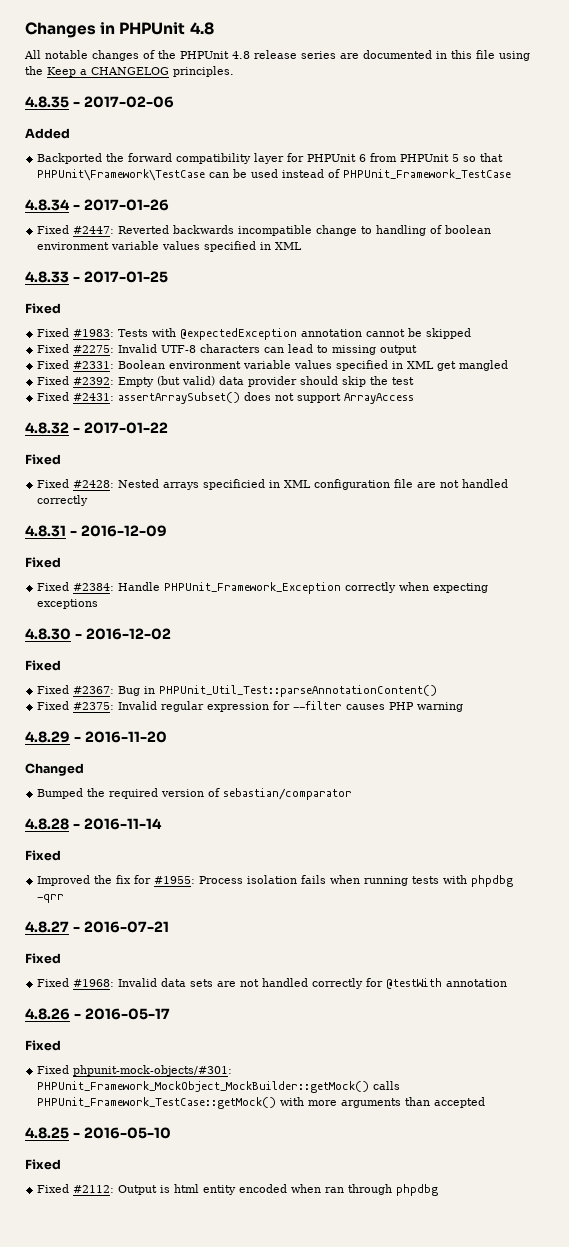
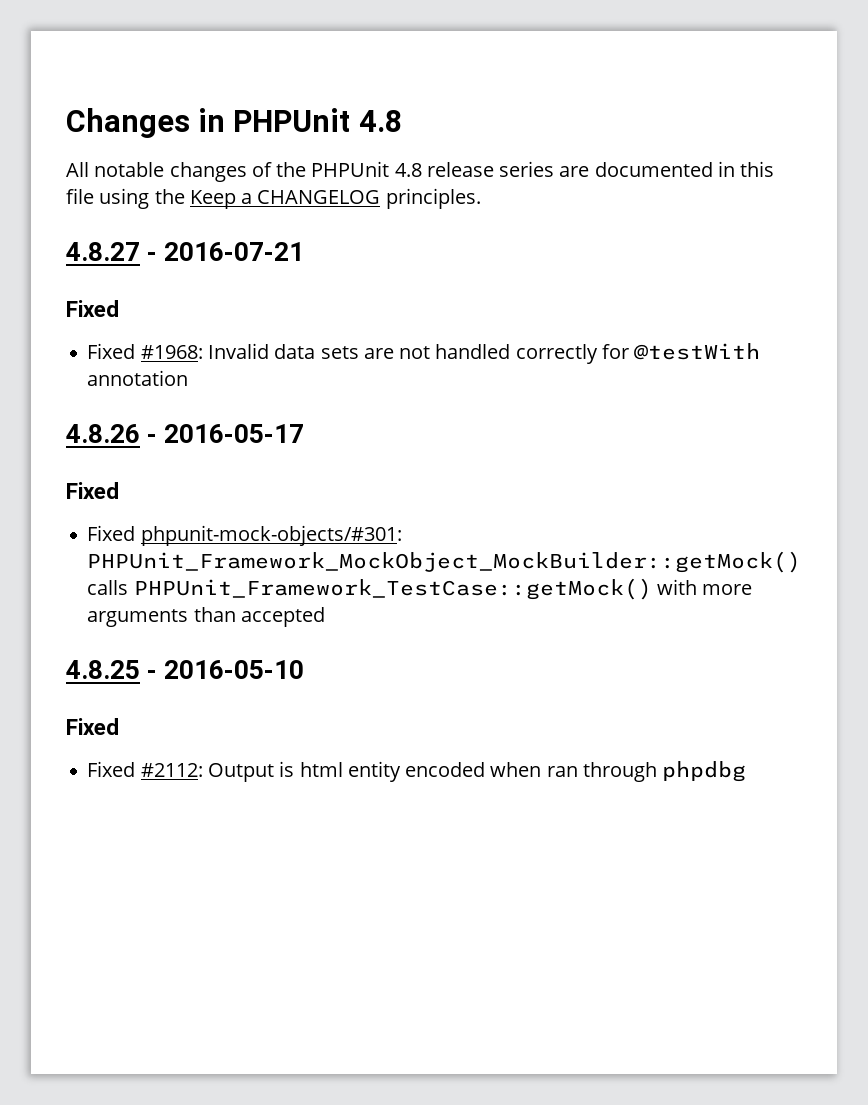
- 4.8.35 - 2017-02-06
- Added
- Backported the forward compatibility layer for PHPUnit 6 from PHPUnit 5 so that PHPUnit\Framework\TestCase can be used instead of PHPUnit_Framework_TestCase
- 4.8.34 - 2017-01-26
- Fixed #2447: Reverted backwards incompatible change to handling of boolean environment variable values specified in XML
- 4.8.33 - 2017-01-25
- Fixed
- Fixed #1983: Tests with @expectedException annotation cannot be skipped
- Fixed #2275: Invalid UTF-8 characters can lead to missing output
- Fixed #2331: Boolean environment variable values specified in XML get mangled
- Fixed #2392: Empty (but valid) data provider should skip the test
- Fixed #2431: assertArraySubset() does not support ArrayAccess
- 4.8.32 - 2017-01-22
- Fixed
- Fixed #2428: Nested arrays specificied in XML configuration file are not handled correctly
- 4.8.31 - 2016-12-09
- Fixed
- Fixed #2384: Handle PHPUnit_Framework_Exception correctly when expecting exceptions
- 4.8.30 - 2016-12-02
- Fixed
- Fixed #2367: Bug in PHPUnit_Util_Test::parseAnnotationContent()
- Fixed #2375: Invalid regular expression for --filter causes PHP warning
- 4.8.29 - 2016-11-20
- Changed
- Bumped the required version of sebastian/comparator
- 4.8.28 - 2016-11-14
- Fixed
- Improved the fix for #1955: Process isolation fails when running tests with phpdbg -qrr

